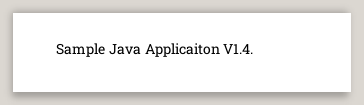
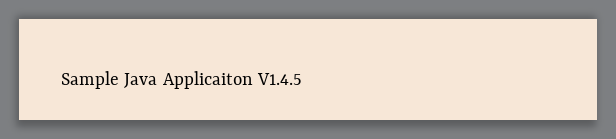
- Sample Java Applicaiton V1.4.
+ Sample Java Applicaiton V1.4.5

